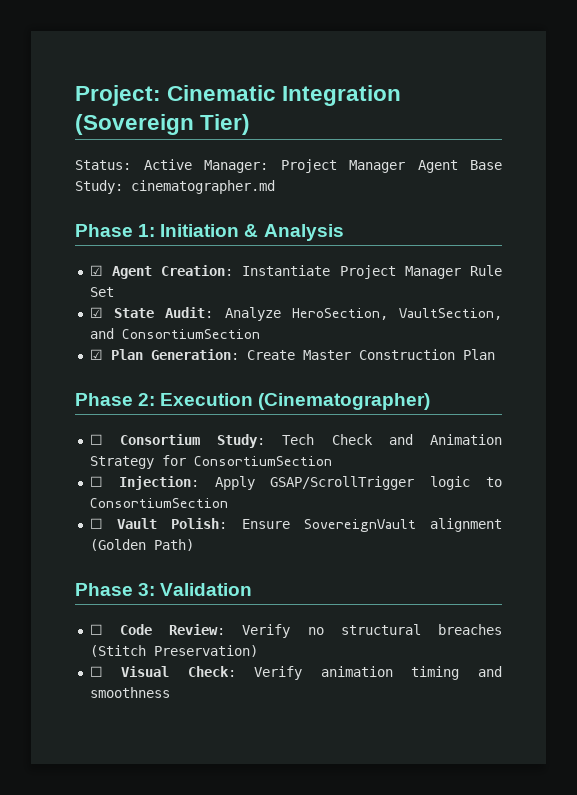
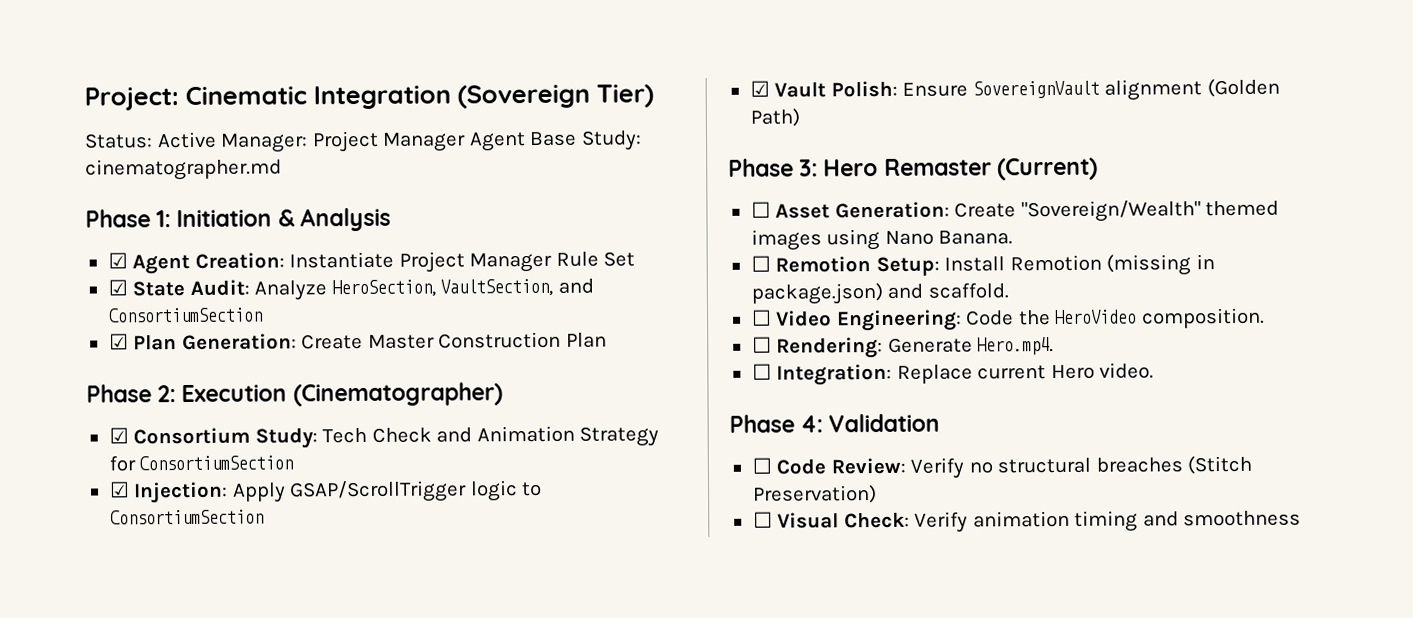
- ☐ Consortium Study: Tech Check and Animation Strategy for ConsortiumSection
+ ☑ Consortium Study: Tech Check and Animation Strategy for ConsortiumSection
- ☐ Injection: Apply GSAP/ScrollTrigger logic to ConsortiumSection
+ ☑ Injection: Apply GSAP/ScrollTrigger logic to ConsortiumSection
- ☐ Vault Polish: Ensure SovereignVault alignment (Golden Path)
+ ☑ Vault Polish: Ensure SovereignVault alignment (Golden Path)
- Phase 3: Validation
+ Phase 3: Hero Remaster (Current)
+ ☐ Asset Generation: Create "Sovereign/Wealth" themed images using Nano Banana.
+ ☐ Remotion Setup: Install Remotion (missing in package.json) and scaffold.
+ ☐ Video Engineering: Code the HeroVideo composition.
+ ☐ Rendering: Generate Hero.mp4.
+ ☐ Integration: Replace current Hero video.
+ Phase 4: Validation

